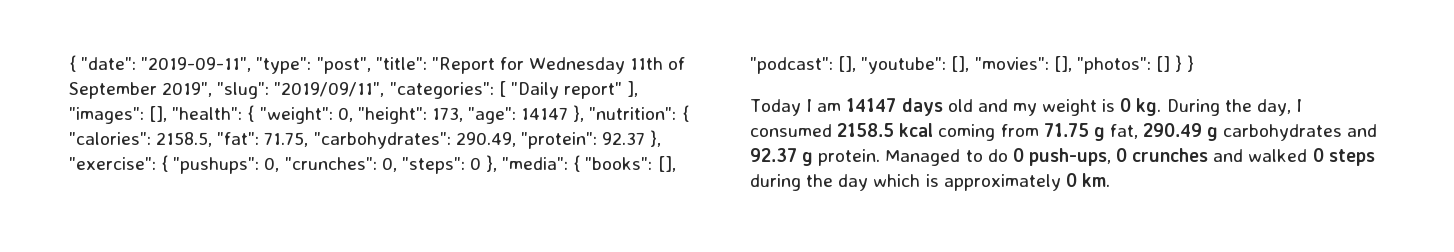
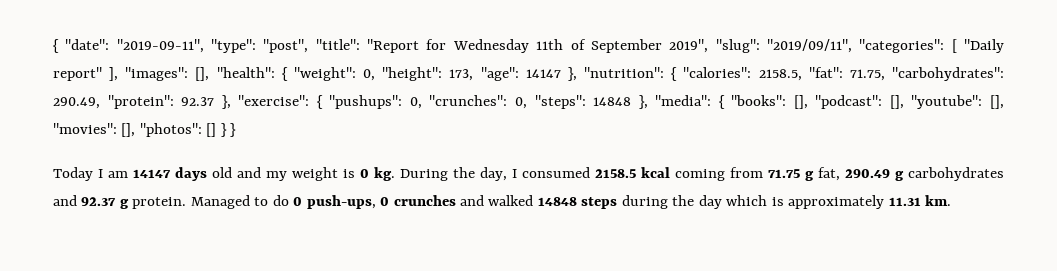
- 0 }, "media":
+ 14848 }, "media":
- Managed to do 0 push-ups, 0 crunches and walked 0 steps during the day which is approximately 0 km.
+ Managed to do 0 push-ups, 0 crunches and walked 14848 steps during the day which is approximately 11.31 km.

